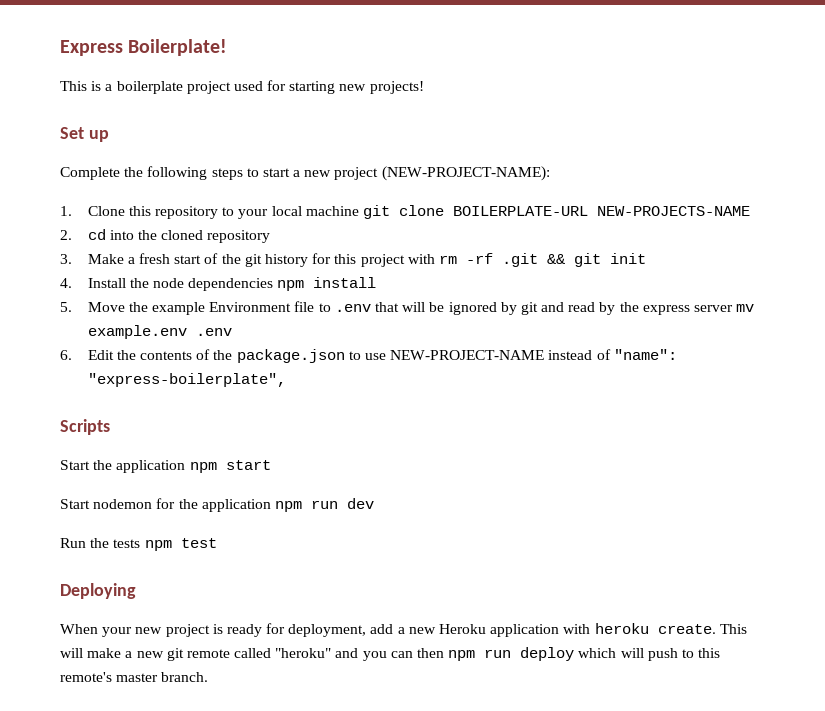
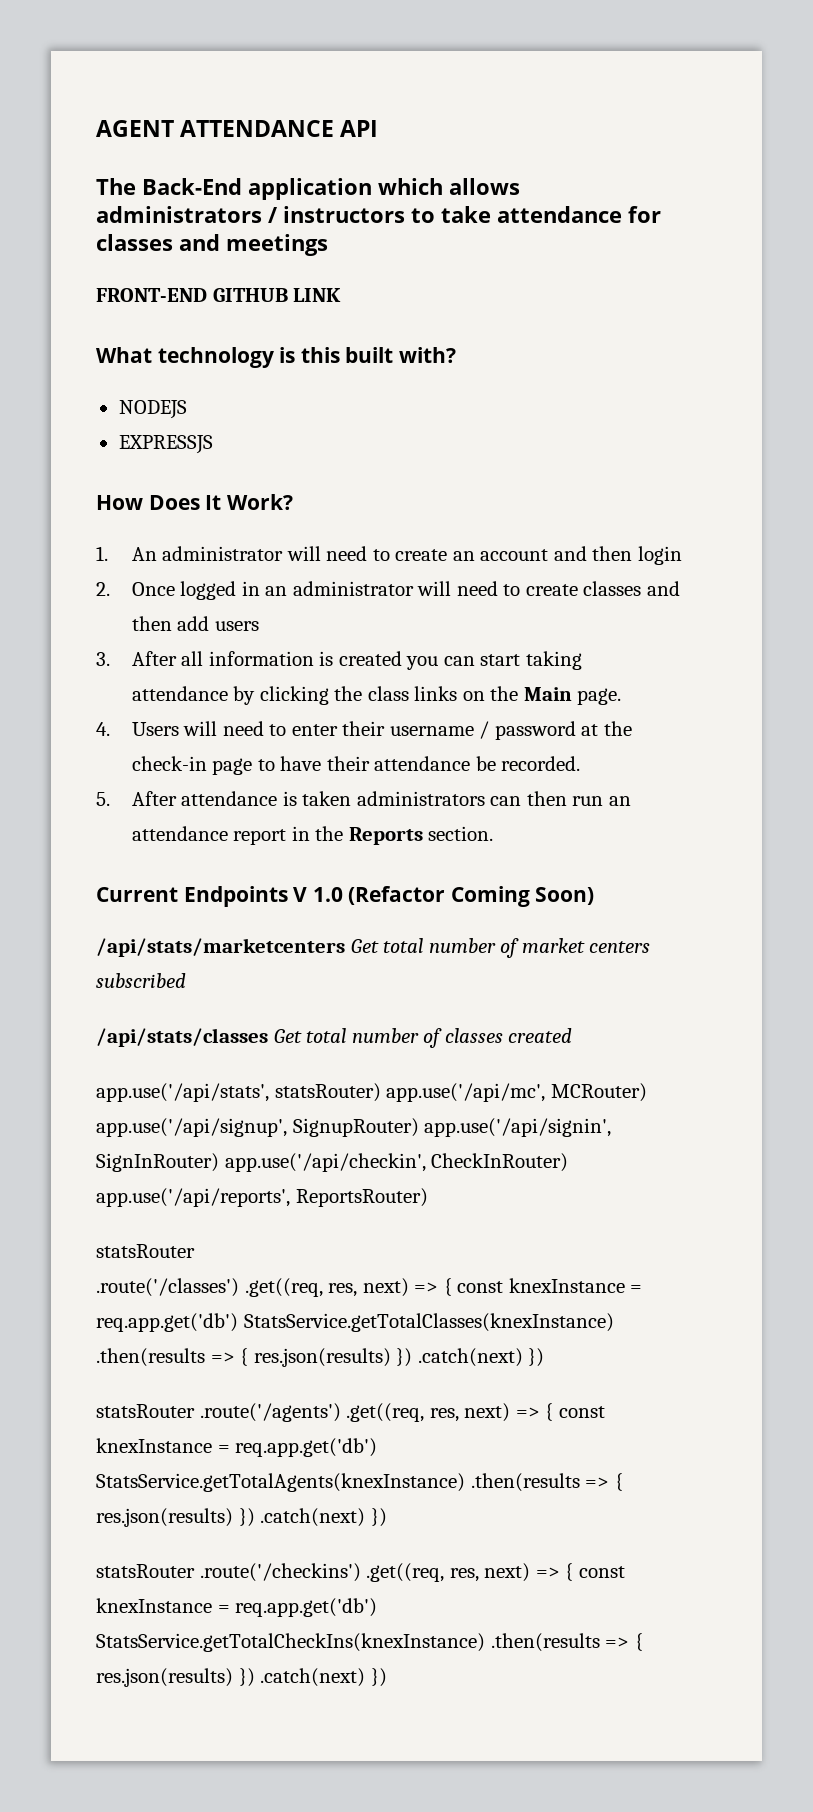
- Express Boilerplate!
- This is a boilerplate project used for starting new projects!
- Set up
- Complete the following steps to start a new project (NEW-PROJECT-NAME):
- 1. Clone this repository to your local machine git clone BOILERPLATE-URL NEW-PROJECTS-NAME
- 2. cd into the cloned repository
- 3. Make a fresh start of the git history for this project with rm -rf .git && git init
- 4. Install the node dependencies npm install
- 5. Move the example Environment file to .env that will be ignored by git and read by the express server mv example.env .env
- 6. Edit the contents of the package.json to use NEW-PROJECT-NAME instead of "name": "express-boilerplate",
- Scripts
- Start the application npm start
- Start nodemon for the application npm run dev
- Run the tests npm test
- Deploying
- When your new project is ready for deployment, add a new Heroku application with heroku create. This will make a new git remote called "heroku" and you can then npm run deploy which will push to this remote's master branch.
+ AGENT ATTENDANCE API
+ The Back-End application which allows administrators / instructors to take attendance for classes and meetings
+ FRONT-END GITHUB LINK
+ What technology is this built with?
+ NODEJS
+ EXPRESSJS
+ How Does It Work?
+ 1. An administrator will need to create an account and then login
+ 2. Once logged in an administrator will need to create classes and then add users
+ 3. After all information is created you can start taking attendance by clicking the class links on the Main page.
+ 4. Users will need to enter their username / password at the check-in page to have their attendance be recorded.
+ 5. After attendance is taken administrators can then run an attendance report in the Reports section.
+ Current Endpoints V 1.0 (Refactor Coming Soon)
+ /api/stats/marketcenters Get total number of market centers subscribed
+ /api/stats/classes Get total number of classes created
+ app.use('/api/stats', statsRouter) app.use('/api/mc', MCRouter) app.use('/api/signup', SignupRouter) app.use('/api/signin', SignInRouter) app.use('/api/checkin', CheckInRouter) app.use('/api/reports', ReportsRouter)
+ statsRouter
+ .route('/classes') .get((req, res, next) => { const knexInstance = req.app.get('db') StatsService.getTotalClasses(knexInstance) .then(results => { res.json(results) }) .catch(next) })
+ statsRouter .route('/agents') .get((req, res, next) => { const knexInstance = req.app.get('db') StatsService.getTotalAgents(knexInstance) .then(results => { res.json(results) }) .catch(next) })
+ statsRouter .route('/checkins') .get((req, res, next) => { const knexInstance = req.app.get('db') StatsService.getTotalCheckIns(knexInstance) .then(results => { res.json(results) }) .catch(next) })

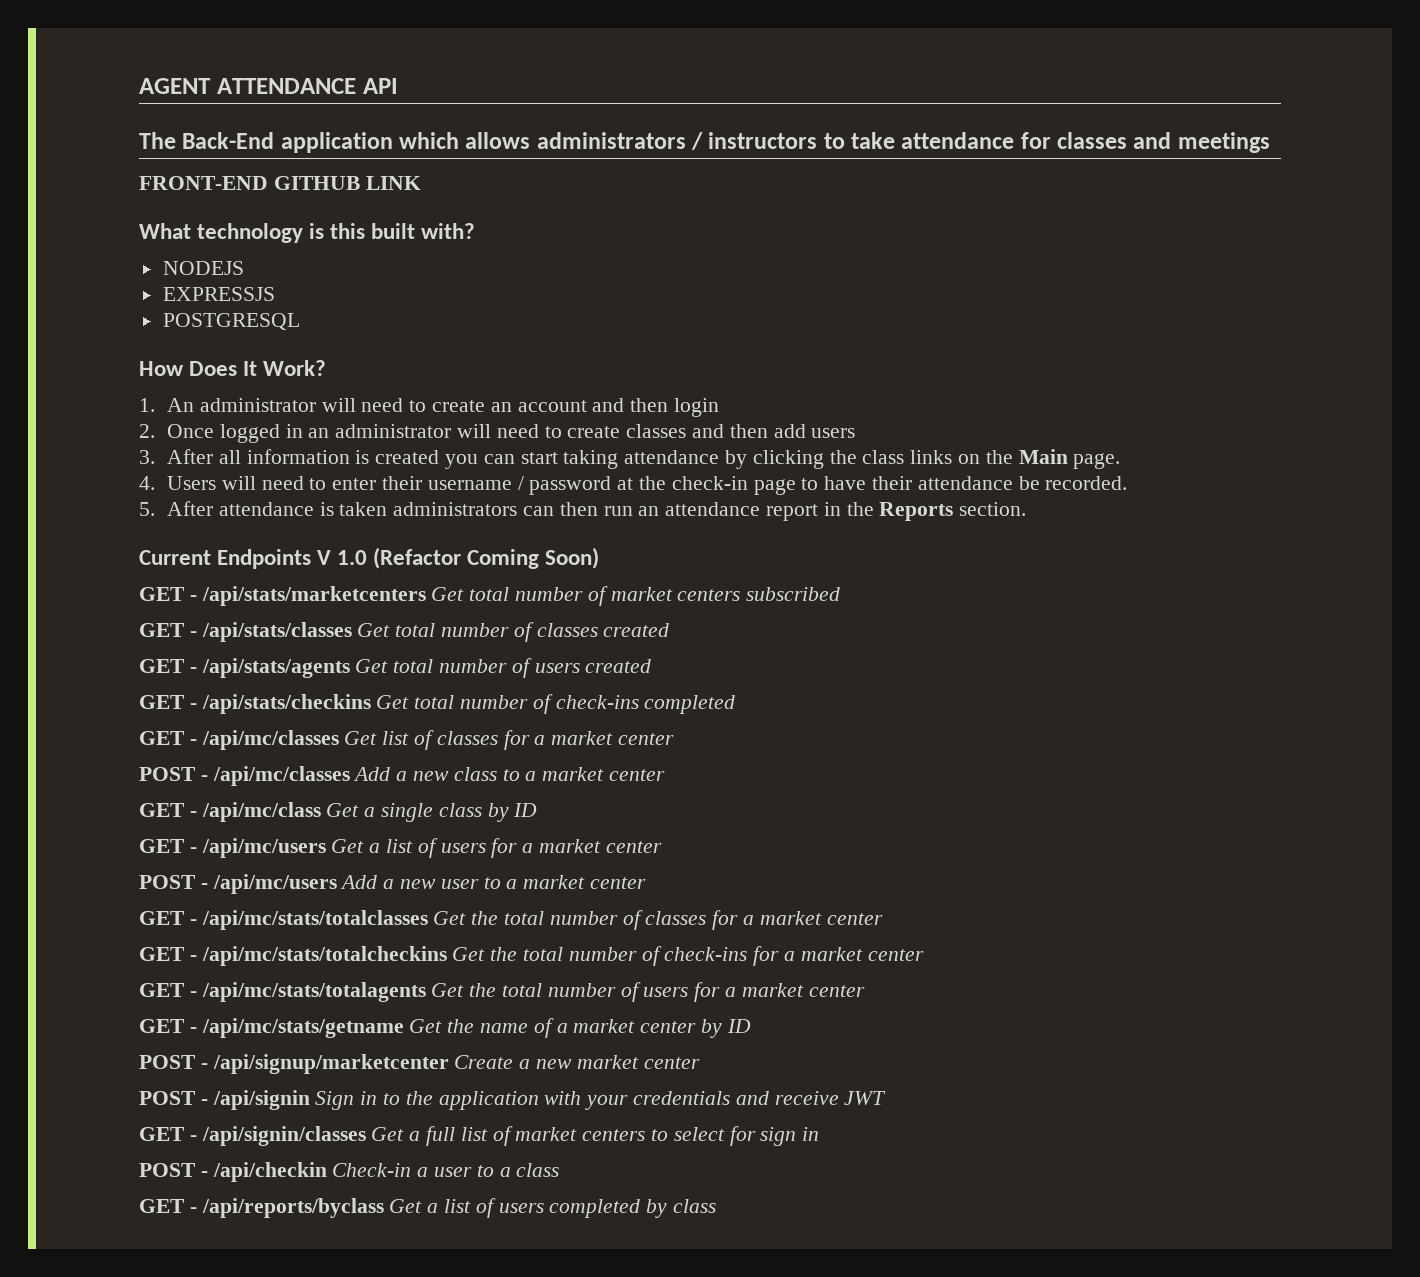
+ POSTGRESQL
- /api/stats/marketcenters Get total number of market centers subscribed
+ GET - /api/stats/marketcenters Get total number of market centers subscribed
- /api/stats/classes Get total number of classes created
+ GET - /api/stats/classes Get total number of classes created
- app.use('/api/stats', statsRouter) app.use('/api/mc', MCRouter) app.use('/api/signup', SignupRouter) app.use('/api/signin', SignInRouter) app.use('/api/checkin', CheckInRouter) app.use('/api/reports', ReportsRouter)
- statsRouter
- .route('/classes') .get((req, res, next) => { const knexInstance = req.app.get('db') StatsService.getTotalClasses(knexInstance) .then(results => { res.json(results) }) .catch(next) })
- statsRouter .route('/agents') .get((req, res, next) => { const knexInstance = req.app.get('db') StatsService.getTotalAgents(knexInstance) .then(results => { res.json(results) }) .catch(next) })
- statsRouter .route('/checkins') .get((req, res, next) => { const knexInstance = req.app.get('db') StatsService.getTotalCheckIns(knexInstance) .then(results => { res.json(results) }) .catch(next) })
+ GET - /api/stats/agents Get total number of users created
+ GET - /api/stats/checkins Get total number of check-ins completed
+ GET - /api/mc/classes Get list of classes for a market center
+ POST - /api/mc/classes Add a new class to a market center
+ GET - /api/mc/class Get a single class by ID
+ GET - /api/mc/users Get a list of users for a market center
+ POST - /api/mc/users Add a new user to a market center
+ GET - /api/mc/stats/totalclasses Get the total number of classes for a market center
+ GET - /api/mc/stats/totalcheckins Get the total number of check-ins for a market center
+ GET - /api/mc/stats/totalagents Get the total number of users for a market center
+ GET - /api/mc/stats/getname Get the name of a market center by ID
+ POST - /api/signup/marketcenter Create a new market center
+ POST - /api/signin Sign in to the application with your credentials and receive JWT
+ GET - /api/signin/classes Get a full list of market centers to select for sign in
+ POST - /api/checkin Check-in a user to a class
+ GET - /api/reports/byclass Get a list of users completed by class

